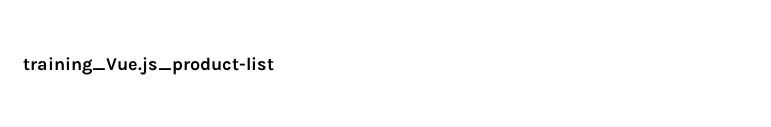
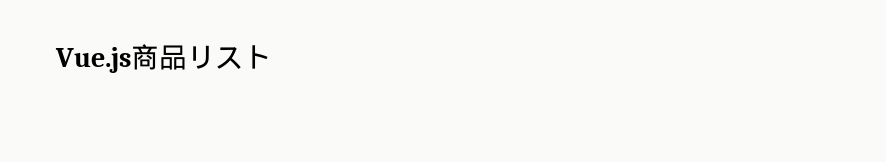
- training_Vue.js_product-list
+ Vue.js商品リスト

